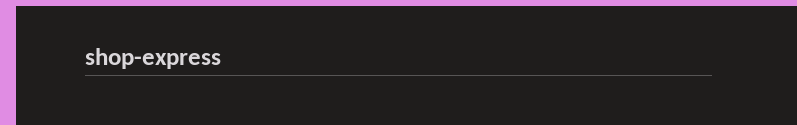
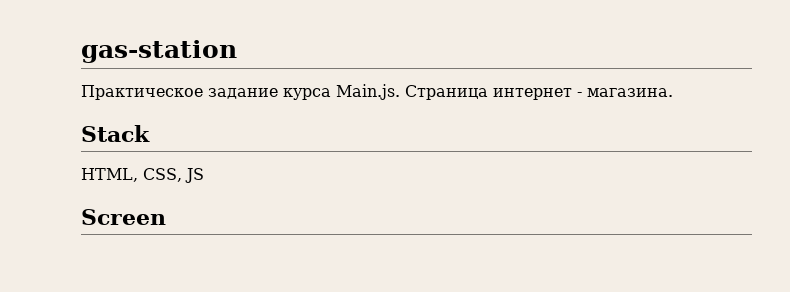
- shop-express
+ gas-station
+ Практическое задание курса Main.js. Страница интернет - магазина.
+ Stack
+ HTML, CSS, JS
+ Screen

